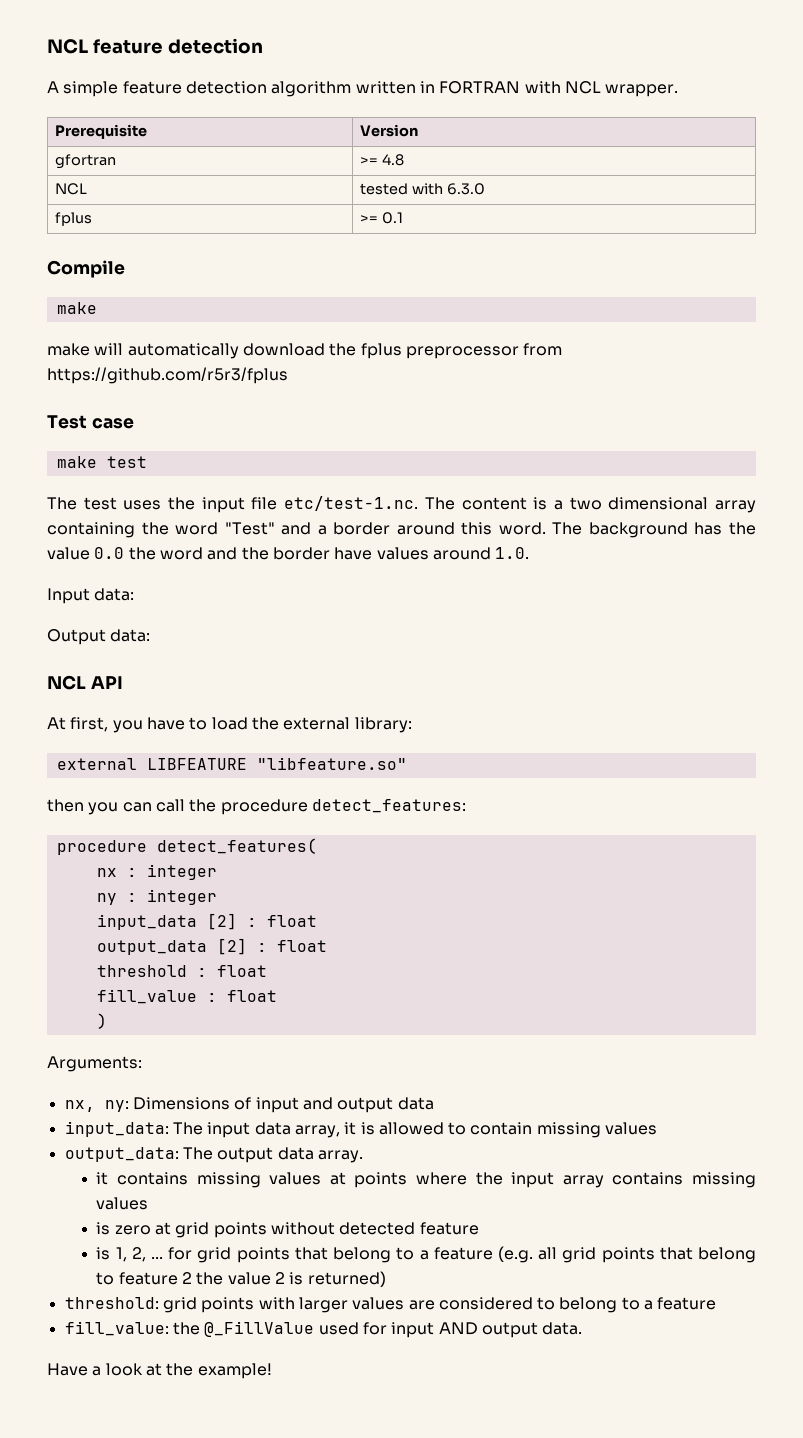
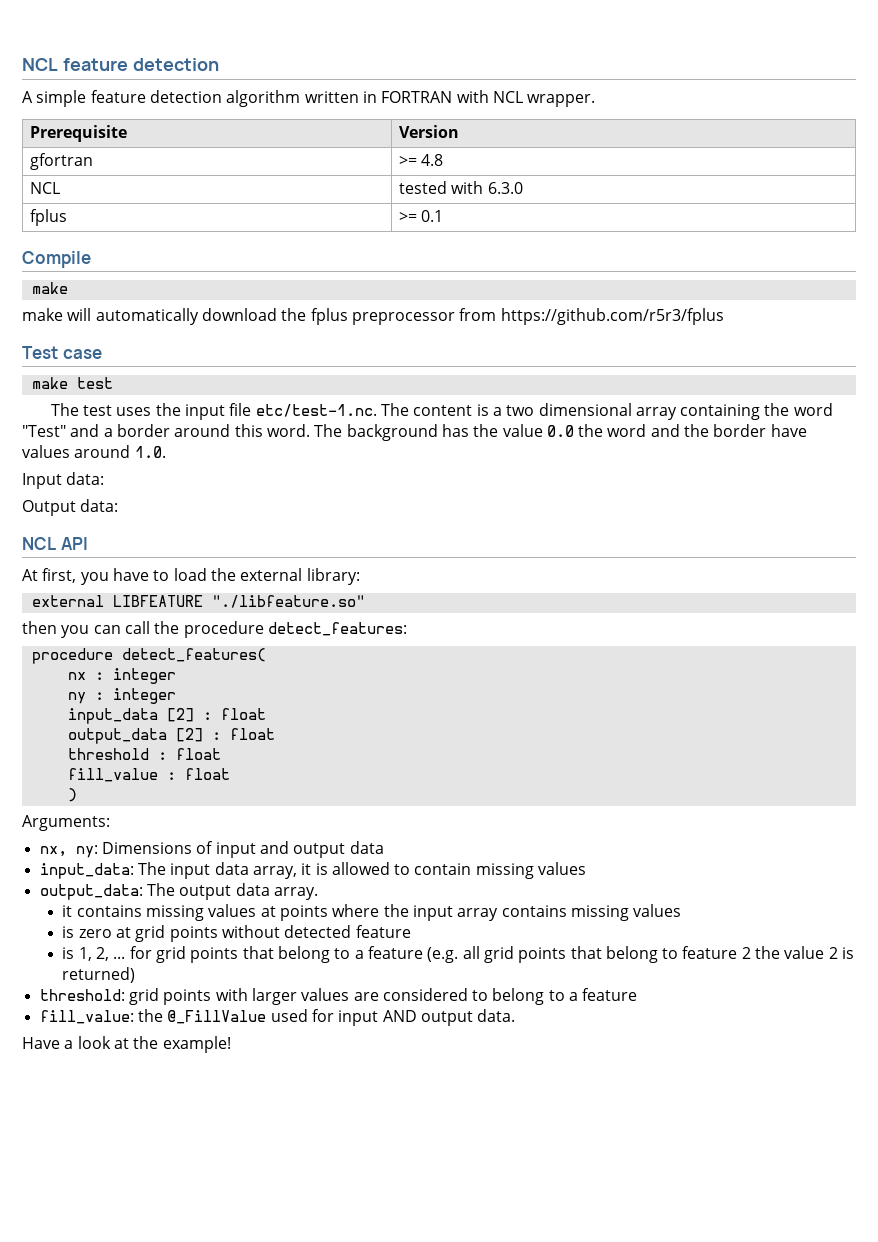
- external LIBFEATURE "libfeature.so"
+ external LIBFEATURE "./libfeature.so"

